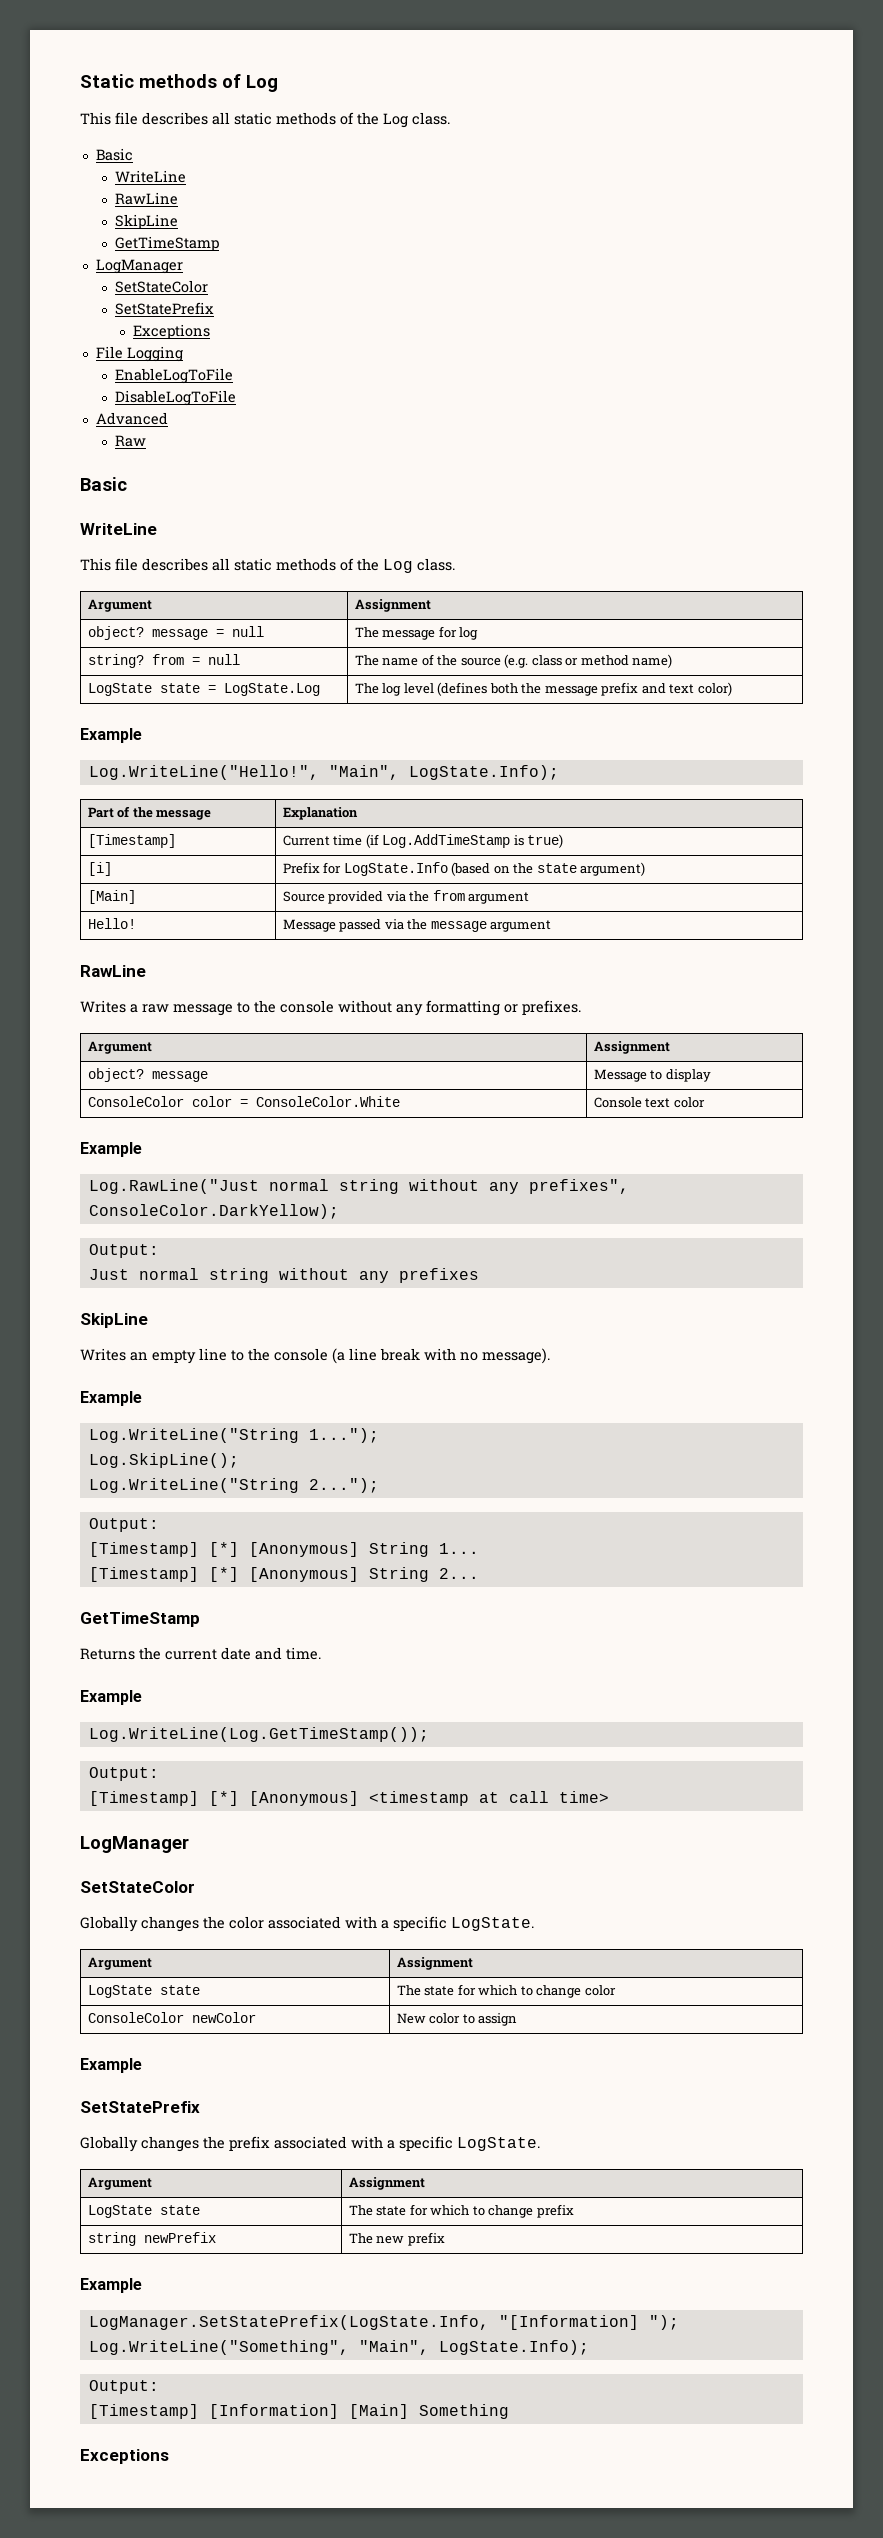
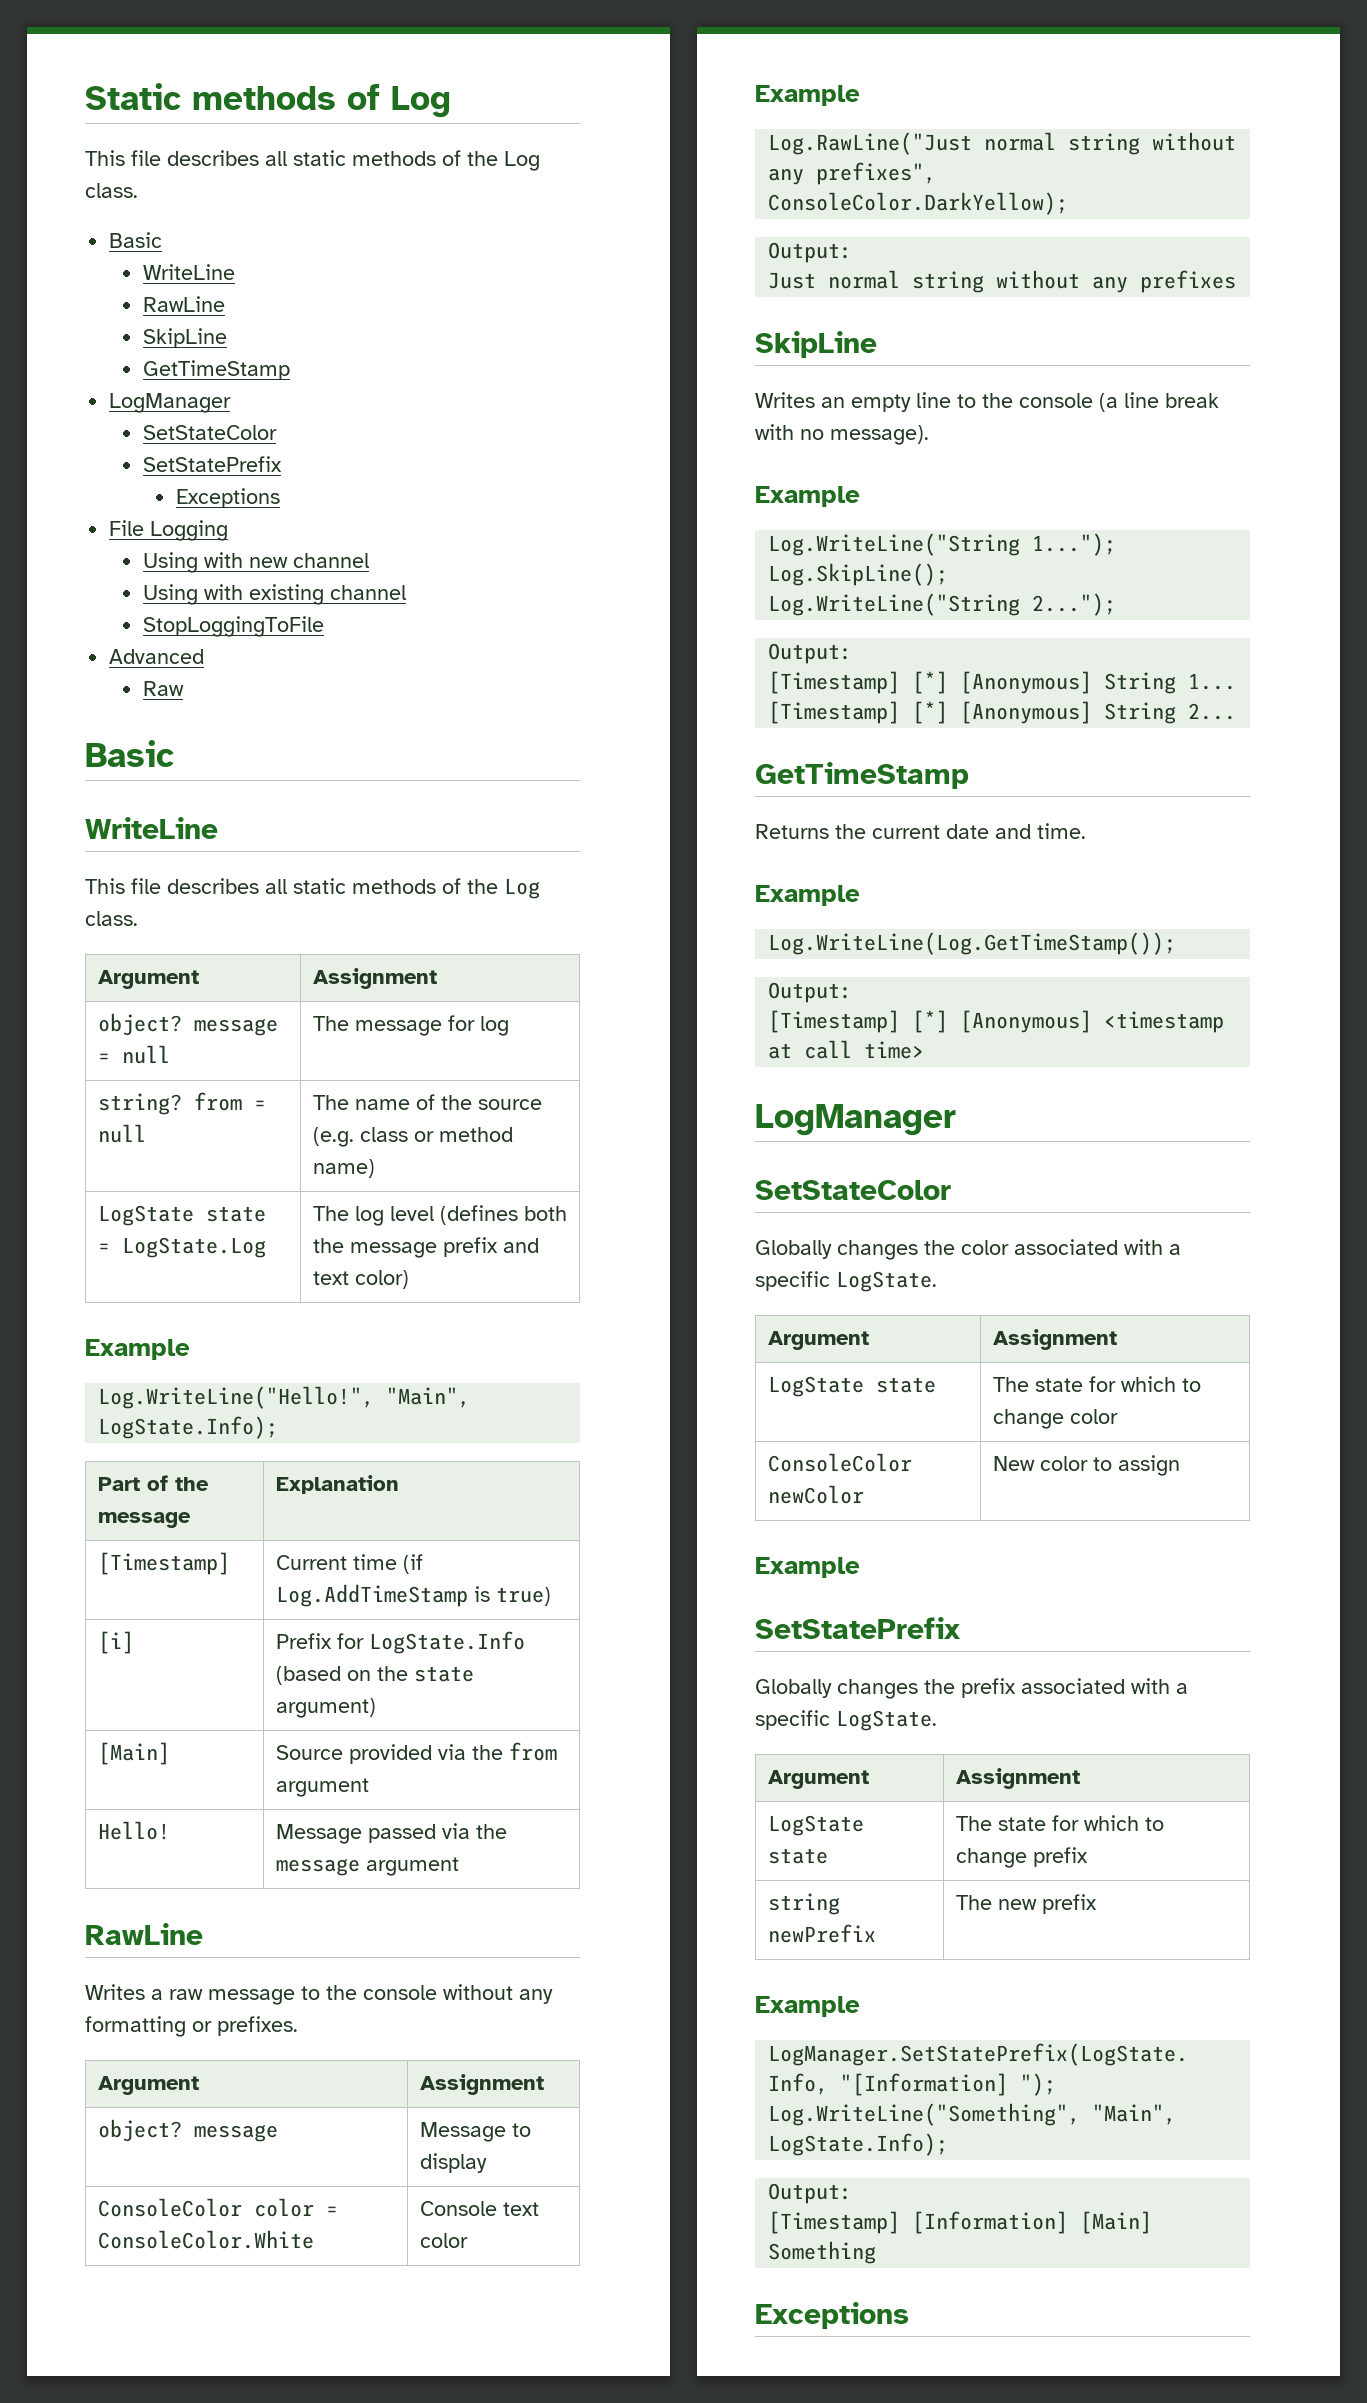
- EnableLogToFile
- DisableLogToFile
+ Using with new channel
+ Using with existing channel
+ StopLoggingToFile

